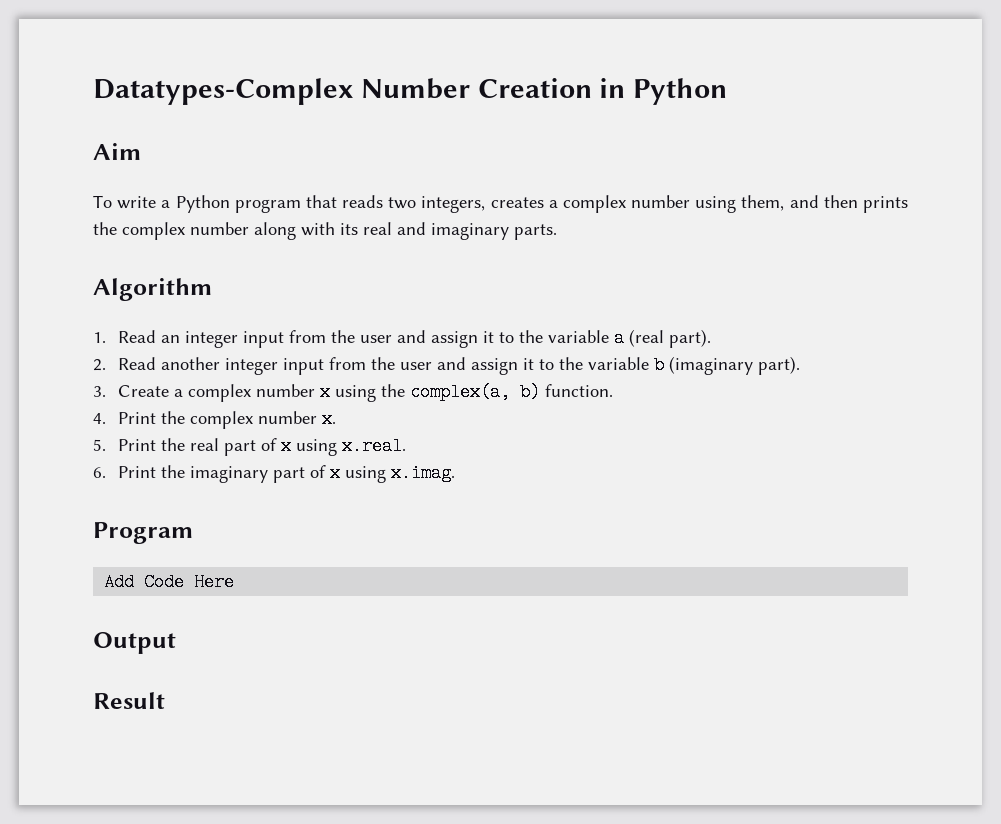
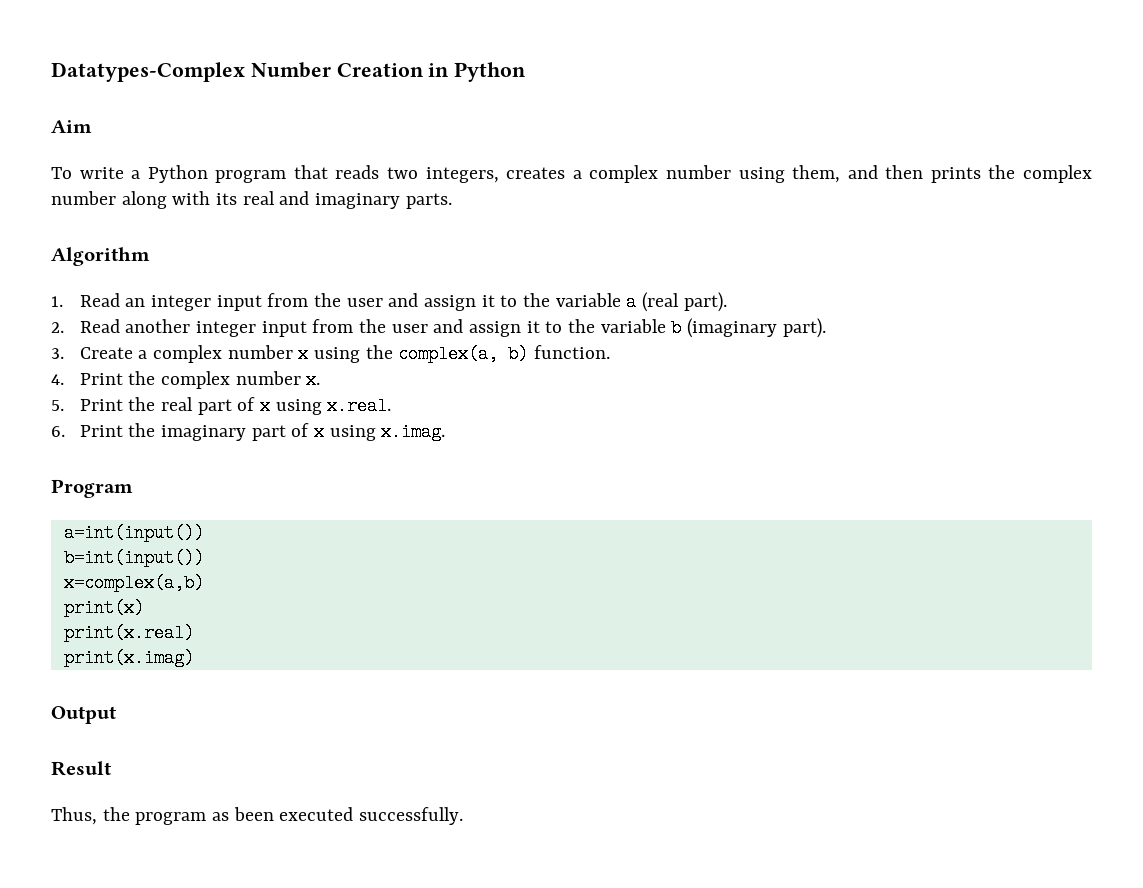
- Add Code Here
+ a=int(input())
+ b=int(input())
+ x=complex(a,b)
+ print(x)
+ print(x.real)
+ print(x.imag)
  Output
  Result
+ Thus, the program as been executed successfully.

